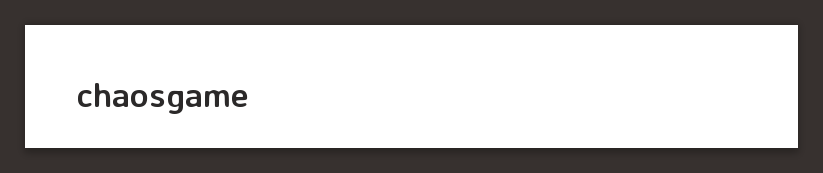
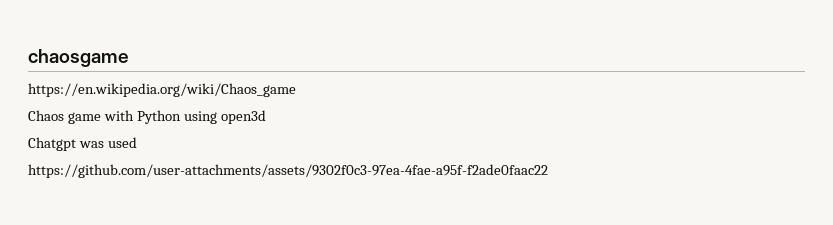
+ https://en.wikipedia.org/wiki/Chaos_game
+ Chaos game with Python using open3d
+ Chatgpt was used
+ https://github.com/user-attachments/assets/9302f0c3-97ea-4fae-a95f-f2ade0faac22

